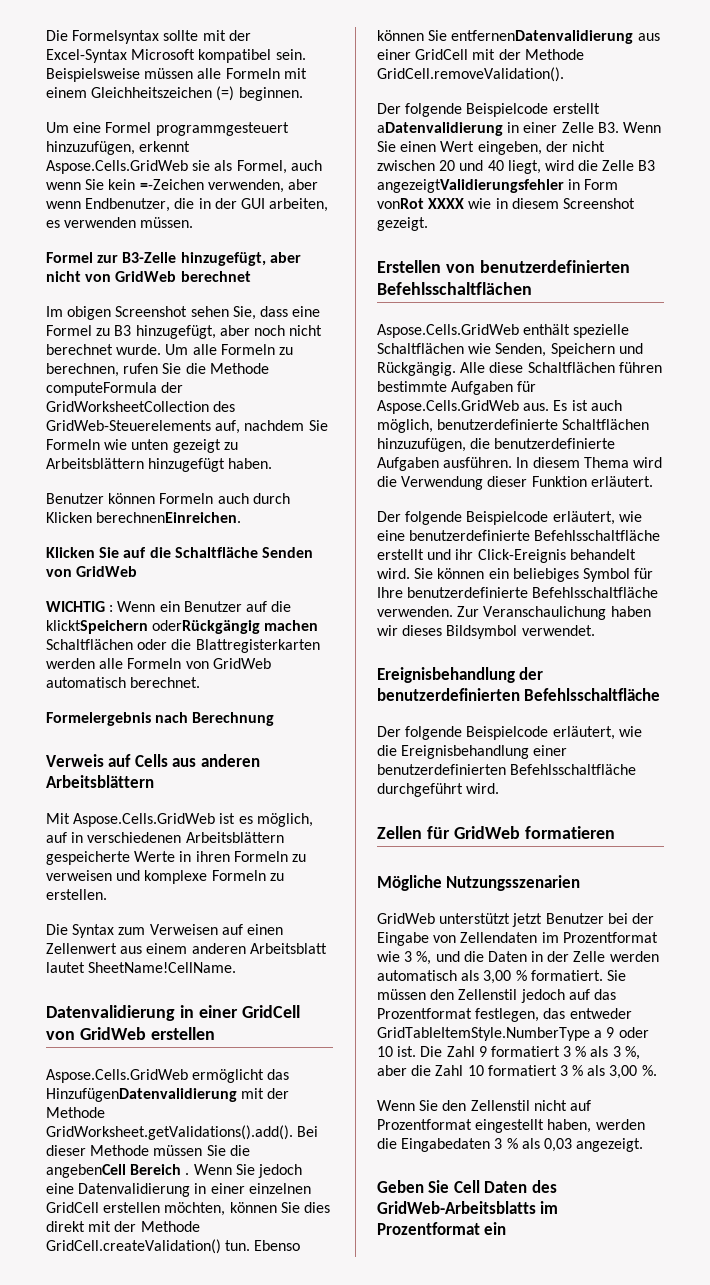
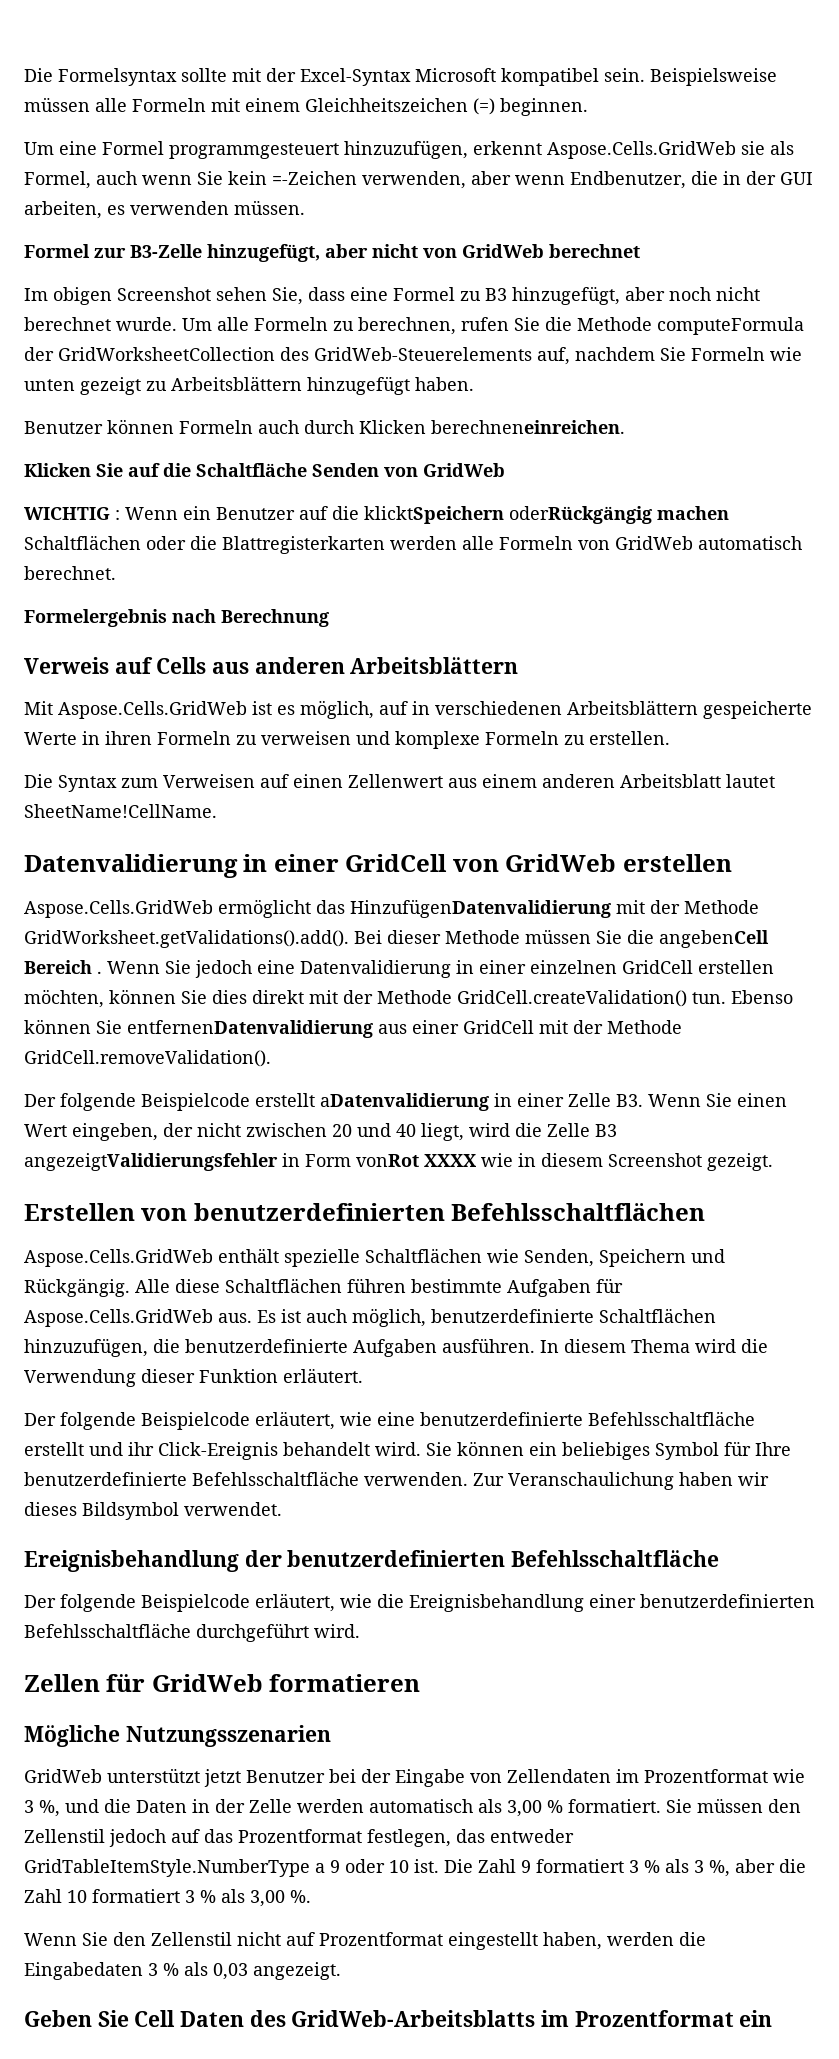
- Benutzer können Formeln auch durch Klicken berechnenEinreichen.
+ Benutzer können Formeln auch durch Klicken berechneneinreichen.

